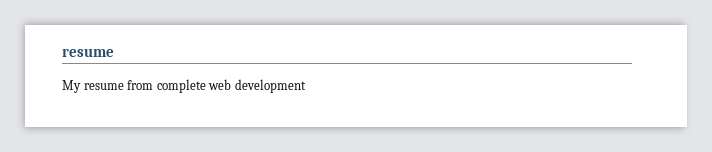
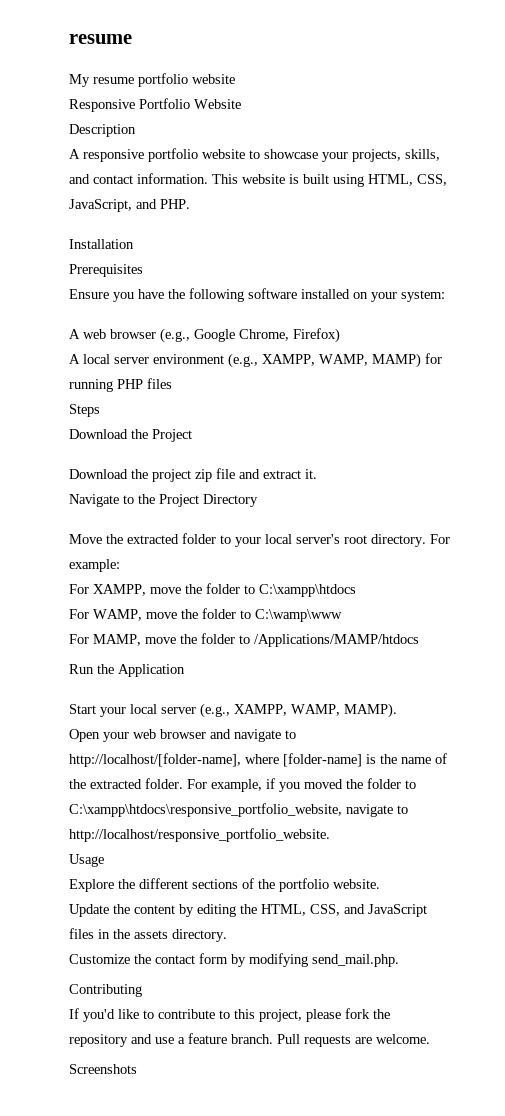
- My resume from complete web development
+ My resume portfolio website
+ Responsive Portfolio Website
+ Description
+ A responsive portfolio website to showcase your projects, skills, and contact information. This website is built using HTML, CSS, JavaScript, and PHP.
+ Installation
+ Prerequisites
+ Ensure you have the following software installed on your system:
+ A web browser (e.g., Google Chrome, Firefox)
+ A local server environment (e.g., XAMPP, WAMP, MAMP) for running PHP files
+ Steps
+ Download the Project
+ Download the project zip file and extract it.
+ Navigate to the Project Directory
+ Move the extracted folder to your local server's root directory. For example:
+ For XAMPP, move the folder to C:\xampp\htdocs
+ For WAMP, move the folder to C:\wamp\www
+ For MAMP, move the folder to /Applications/MAMP/htdocs
+ Run the Application
+ Start your local server (e.g., XAMPP, WAMP, MAMP).
+ Open your web browser and navigate to http://localhost/[folder-name], where [folder-name] is the name of the extracted folder. For example, if you moved the folder to C:\xampp\htdocs\responsive_portfolio_website, navigate to http://localhost/responsive_portfolio_website.
+ Usage
+ Explore the different sections of the portfolio website.
+ Update the content by editing the HTML, CSS, and JavaScript files in the assets directory.
+ Customize the contact form by modifying send_mail.php.
+ Contributing
+ If you'd like to contribute to this project, please fork the repository and use a feature branch. Pull requests are welcome.
+ Screenshots

